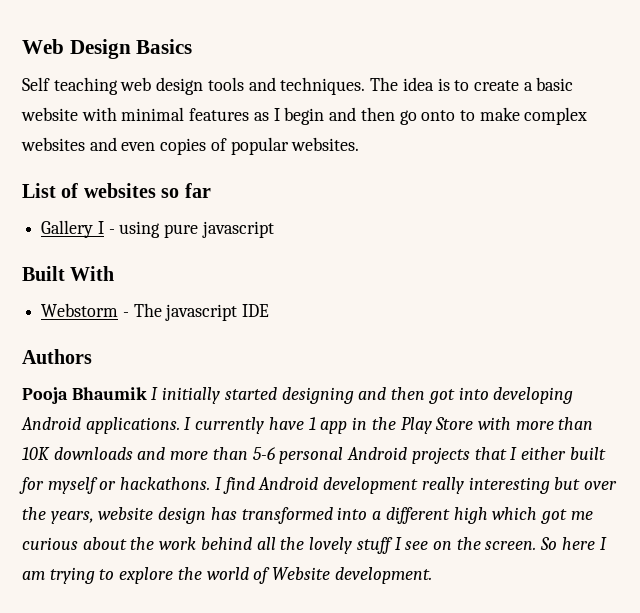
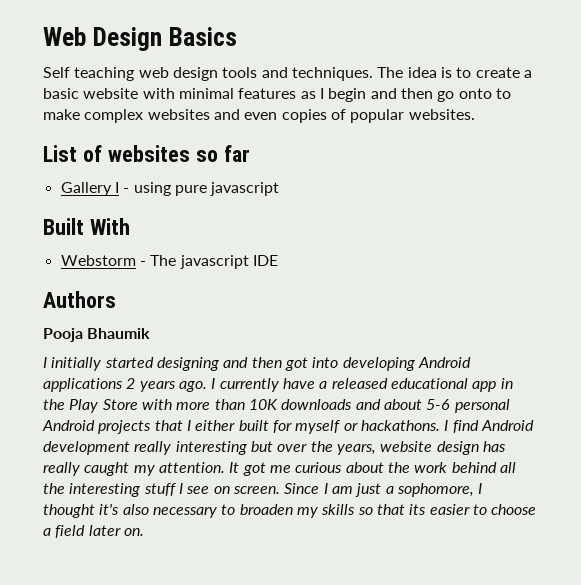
- Pooja Bhaumik I initially started designing and then got into developing Android applications. I currently have 1 app in the Play Store with more than 10K downloads and more than 5-6 personal Android projects that I either built for myself or hackathons.
+ Pooja Bhaumik
+ I initially started designing and then got into developing Android applications 2 years ago. I currently have a released educational app in the Play Store with more than 10K downloads and about 5-6 personal Android projects that I either built for myself or hackathons.
- I find Android development really interesting but over the years, website design has transformed into a different high which got me curious about the work behind all the lovely stuff I see on the screen. So here I am trying to explore the world of Website development.
+ I find Android development really interesting but over the years, website design has really caught my attention. It got me curious about the work behind all the interesting stuff I see on screen. Since I am just a sophomore, I thought it's also necessary to broaden my skills so that its easier to choose a field later on.

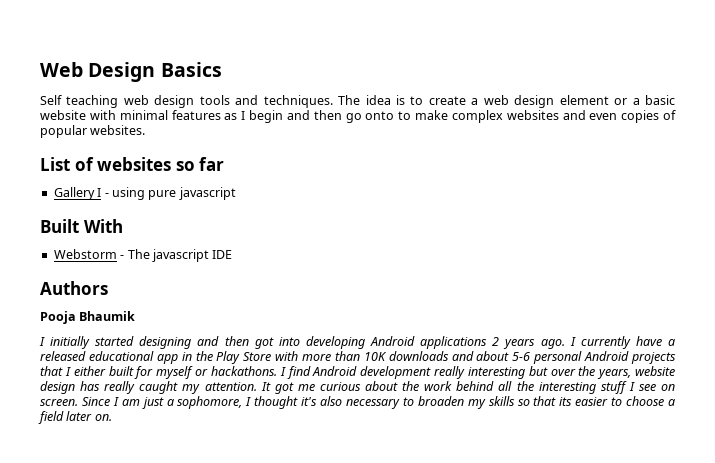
- The idea is to create a basic website with minimal features as I begin and then go onto to make complex websites and even copies of popular websites.
+ The idea is to create a web design element or a basic website with minimal features as I begin and then go onto to make complex websites and even copies of popular websites.

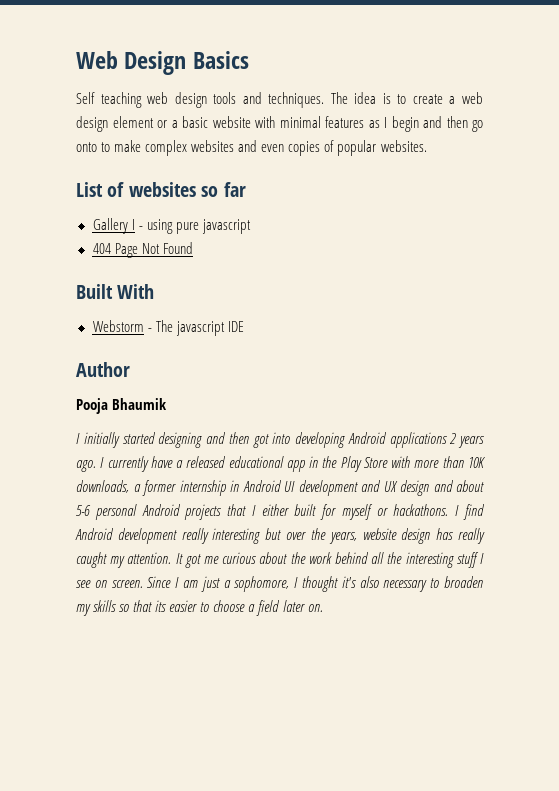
+ 404 Page Not Found
- Authors
+ Author
- I currently have a released educational app in the Play Store with more than 10K downloads and about 5-6 personal Android projects that I either built for myself or hackathons.
+ I currently have a released educational app in the Play Store with more than 10K downloads, a former internship in Android UI development and UX design and about 5-6 personal Android projects that I either built for myself or hackathons.

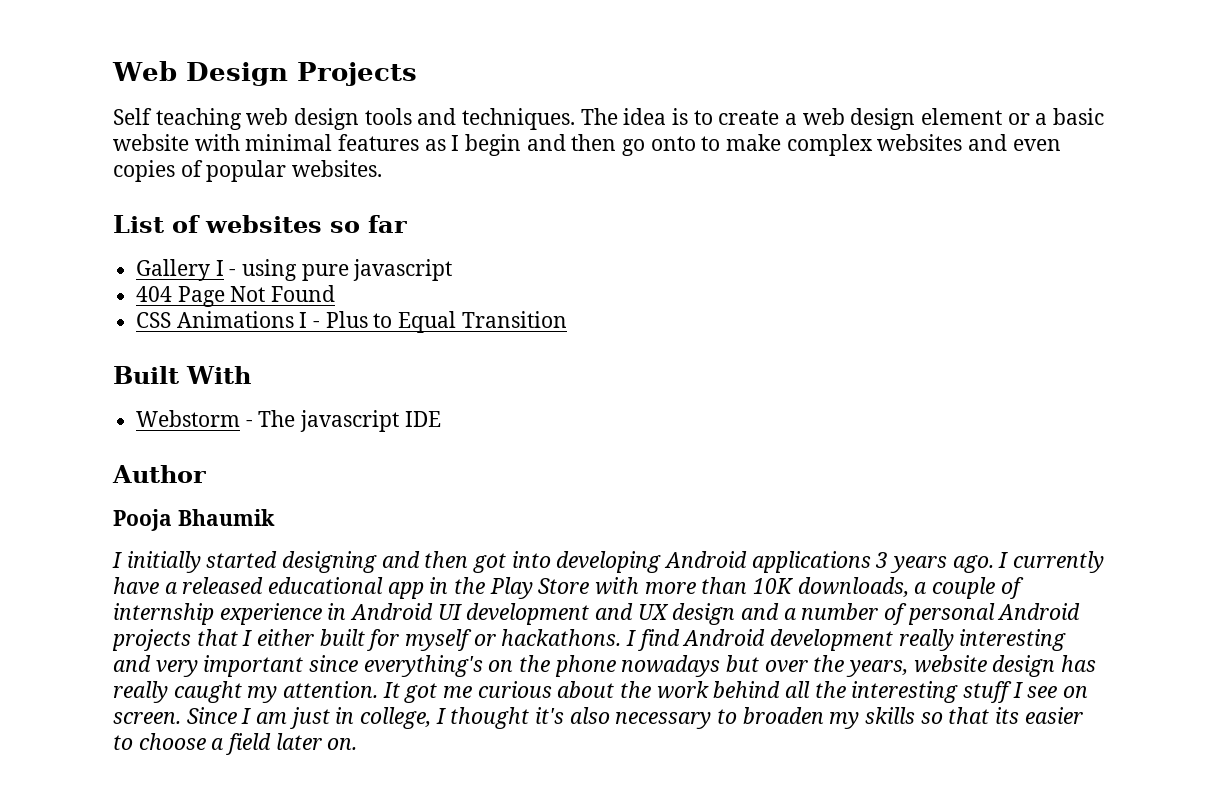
- Web Design Basics
+ Web Design Projects
+ CSS Animations I - Plus to Equal Transition
- I initially started designing and then got into developing Android applications 2 years ago.
+ I initially started designing and then got into developing Android applications 3 years ago.
- I currently have a released educational app in the Play Store with more than 10K downloads, a former internship in Android UI development and UX design and about 5-6 personal Android projects that I either built for myself or hackathons.
+ I currently have a released educational app in the Play Store with more than 10K downloads, a couple of internship experience in Android UI development and UX design and a number of personal Android projects that I either built for myself or hackathons.
- I find Android development really interesting but over the years, website design has really caught my attention.
+ I find Android development really interesting and very important since everything's on the phone nowadays but over the years, website design has really caught my attention.
- Since I am just a sophomore, I thought it's also necessary to broaden my skills so that its easier to choose a field later on.
+ Since I am just in college, I thought it's also necessary to broaden my skills so that its easier to choose a field later on.

